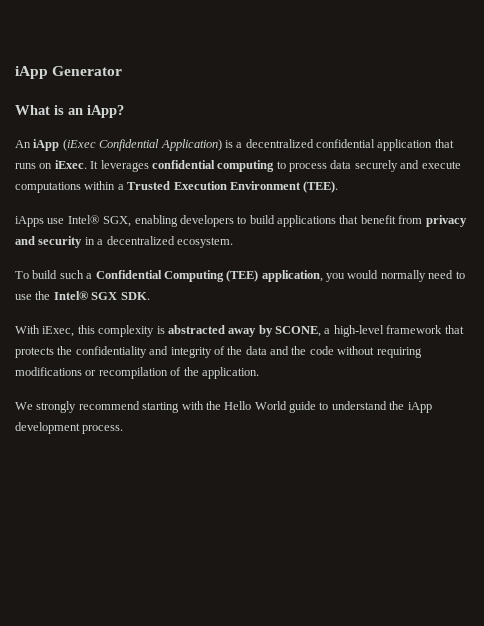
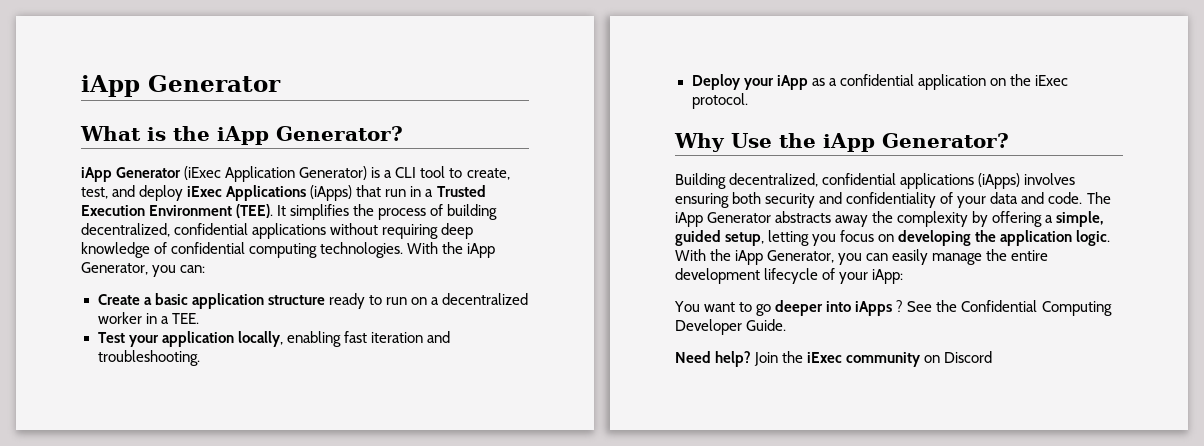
- What is an iApp?
- An iApp (iExec Confidential Application) is a decentralized confidential application that runs on iExec. It leverages confidential computing to process data securely and execute computations within a Trusted Execution Environment (TEE).
- iApps use Intel® SGX, enabling developers to build applications that benefit from privacy and security in a decentralized ecosystem.
- To build such a Confidential Computing (TEE) application, you would normally need to use the Intel® SGX SDK.
- With iExec, this complexity is abstracted away by SCONE, a high-level framework that protects the confidentiality and integrity of the data and the code without requiring modifications or recompilation of the application.
- We strongly recommend starting with the Hello World guide to understand the iApp development process.
+ What is the iApp Generator?
+ iApp Generator (iExec Application Generator) is a CLI tool to create, test, and deploy iExec Applications (iApps) that run in a Trusted Execution Environment (TEE). It simplifies the process of building decentralized, confidential applications without requiring deep knowledge of confidential computing technologies. With the iApp Generator, you can:
+ Create a basic application structure ready to run on a decentralized worker in a TEE.
+ Test your application locally, enabling fast iteration and troubleshooting.
+ Deploy your iApp as a confidential application on the iExec protocol.
+ Why Use the iApp Generator?
+ Building decentralized, confidential applications (iApps) involves ensuring both security and confidentiality of your data and code. The iApp Generator abstracts away the complexity by offering a simple, guided setup, letting you focus on developing the application logic. With the iApp Generator, you can easily manage the entire development lifecycle of your iApp:
+ You want to go deeper into iApps ? See the Confidential Computing Developer Guide.
+ Need help? Join the iExec community on Discord

